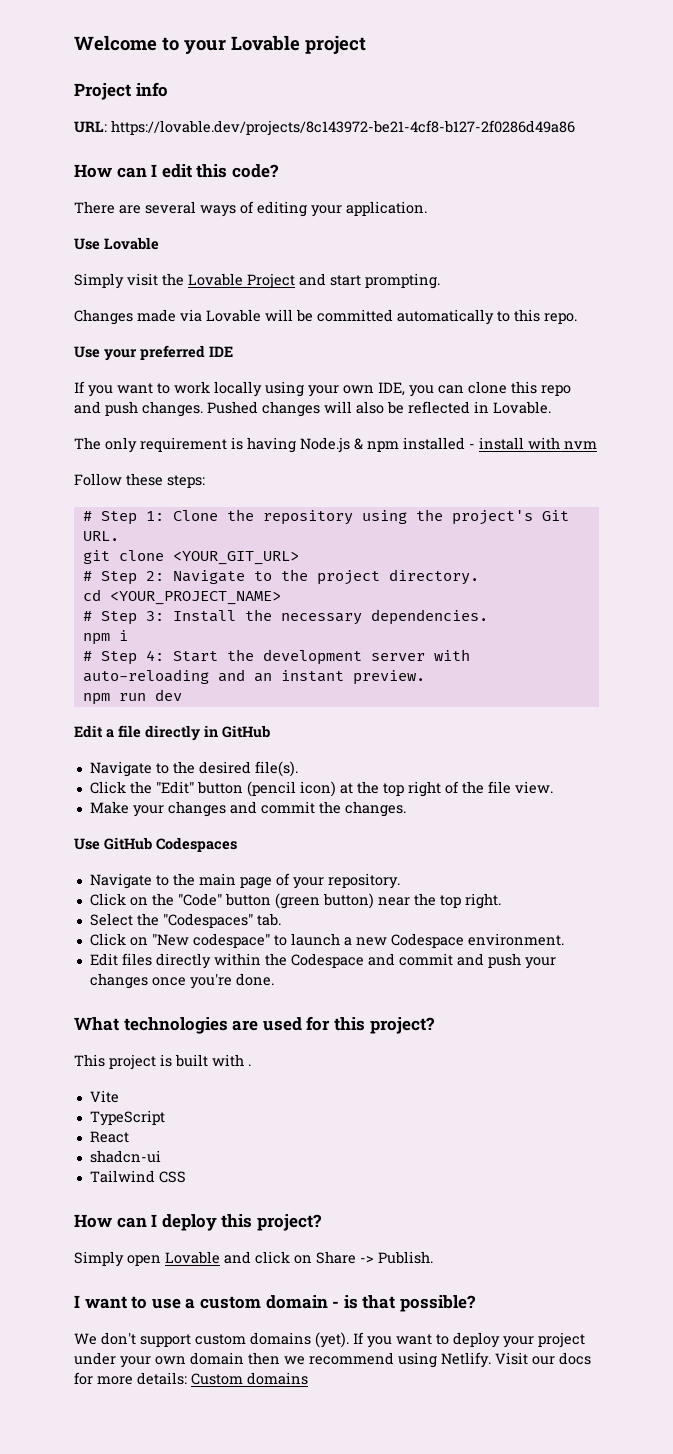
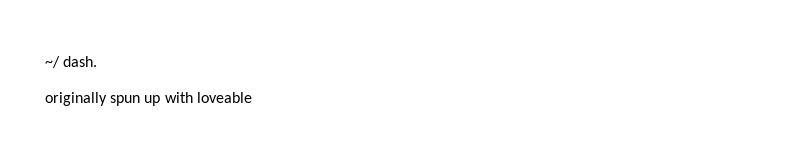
- Welcome to your Lovable project
- Project info
- URL: https://lovable.dev/projects/8c143972-be21-4cf8-b127-2f0286d49a86
- How can I edit this code?
- There are several ways of editing your application.
- Use Lovable
- Simply visit the Lovable Project and start prompting.
- Changes made via Lovable will be committed automatically to this repo.
- Use your preferred IDE
- If you want to work locally using your own IDE, you can clone this repo and push changes. Pushed changes will also be reflected in Lovable.
- The only requirement is having Node.js & npm installed - install with nvm
- Follow these steps:
- # Step 1: Clone the repository using the project's Git URL.
- git clone <YOUR_GIT_URL>
- # Step 2: Navigate to the project directory.
- cd <YOUR_PROJECT_NAME>
- # Step 3: Install the necessary dependencies.
- npm i
- # Step 4: Start the development server with auto-reloading and an instant preview.
- npm run dev
- Edit a file directly in GitHub
- Navigate to the desired file(s).
- Click the "Edit" button (pencil icon) at the top right of the file view.
- Make your changes and commit the changes.
- Use GitHub Codespaces
- Navigate to the main page of your repository.
- Click on the "Code" button (green button) near the top right.
- Select the "Codespaces" tab.
- Click on "New codespace" to launch a new Codespace environment.
- Edit files directly within the Codespace and commit and push your changes once you're done.
- What technologies are used for this project?
- This project is built with .
- Vite
- TypeScript
- React
- shadcn-ui
- Tailwind CSS
- How can I deploy this project?
- Simply open Lovable and click on Share -> Publish.
- I want to use a custom domain - is that possible?
- We don't support custom domains (yet). If you want to deploy your project under your own domain then we recommend using Netlify. Visit our docs for more details: Custom domains
+ ~/ dash.
+ originally spun up with loveable

